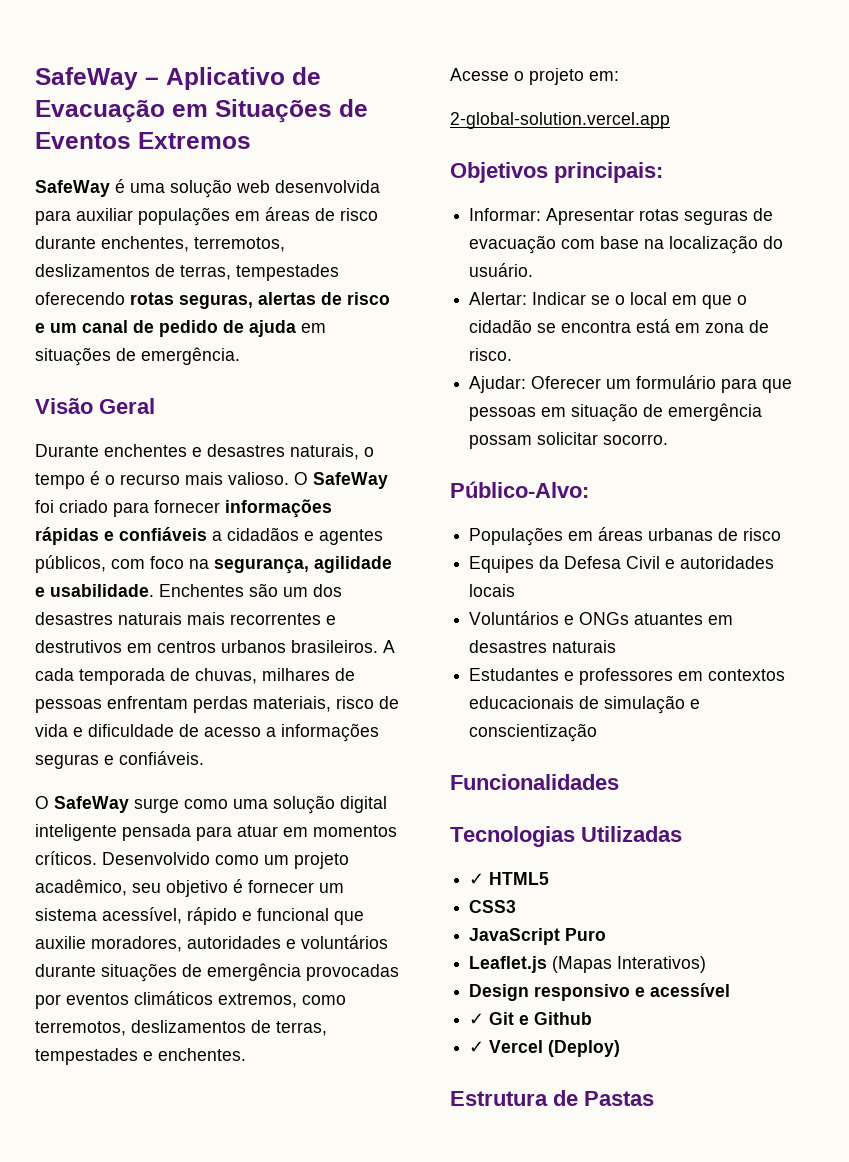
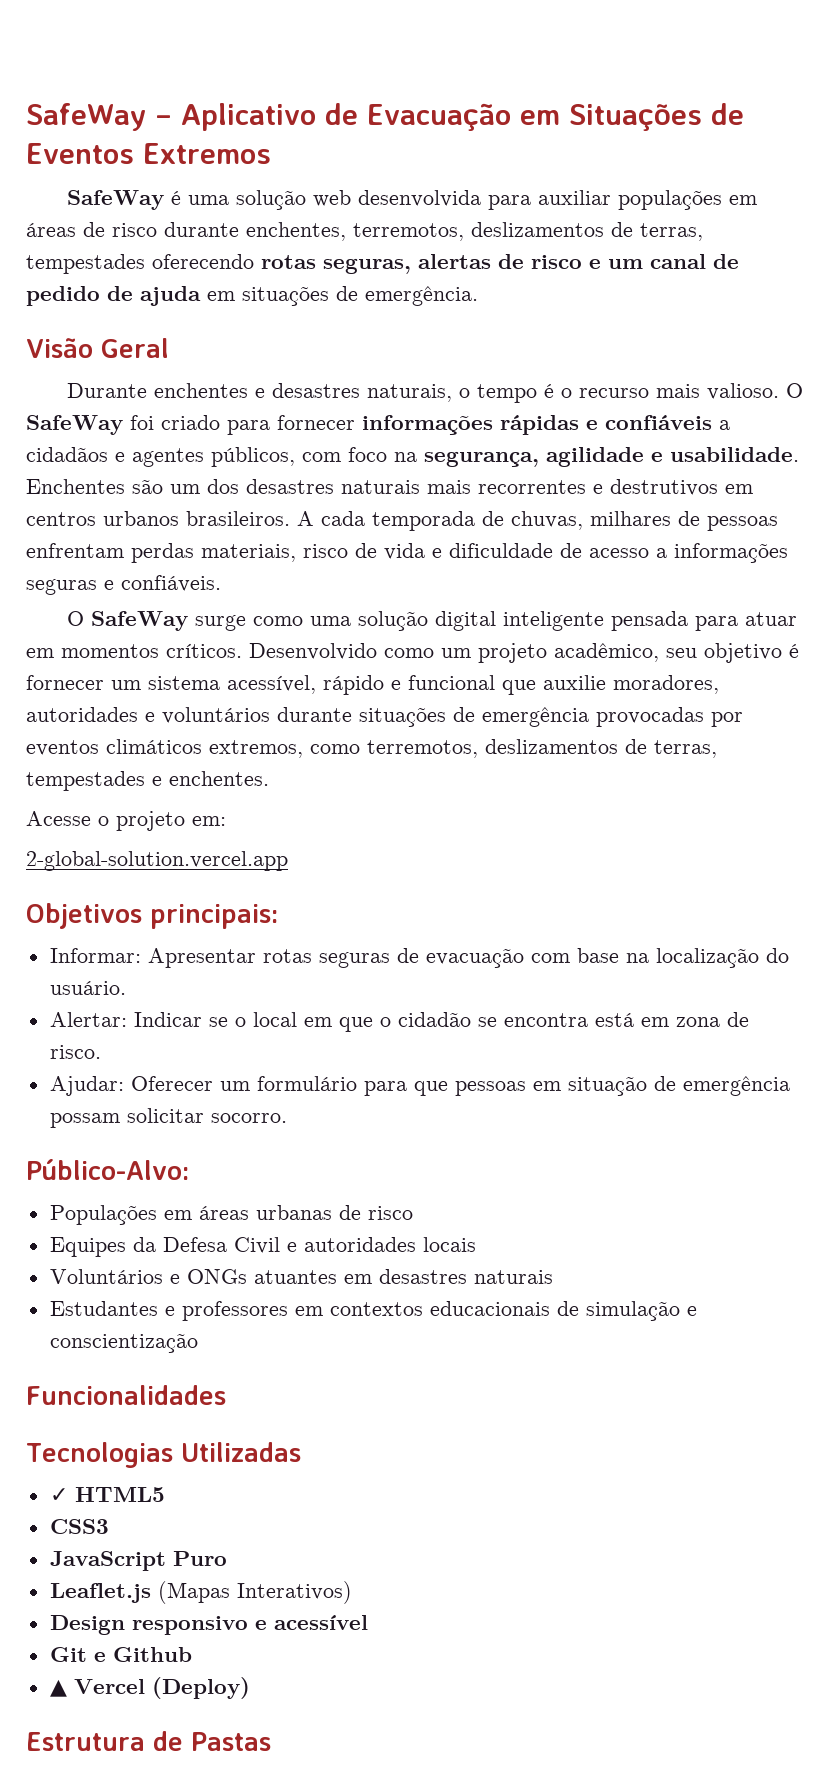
- ✓ Git e Github
+ Git e Github
- ✓ Vercel (Deploy)
+ ▲ Vercel (Deploy)

